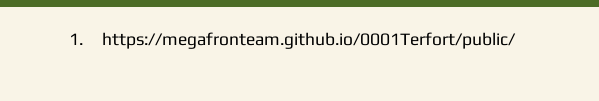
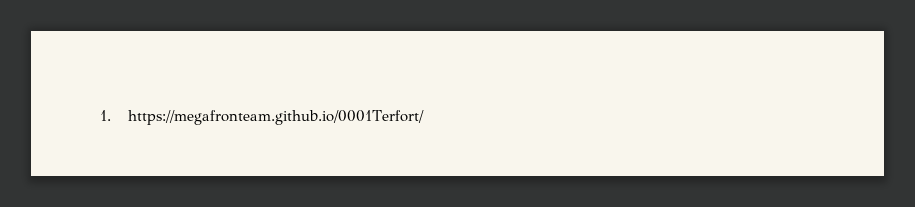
- 1. https://megafronteam.github.io/0001Terfort/public/
+ 1. https://megafronteam.github.io/0001Terfort/

